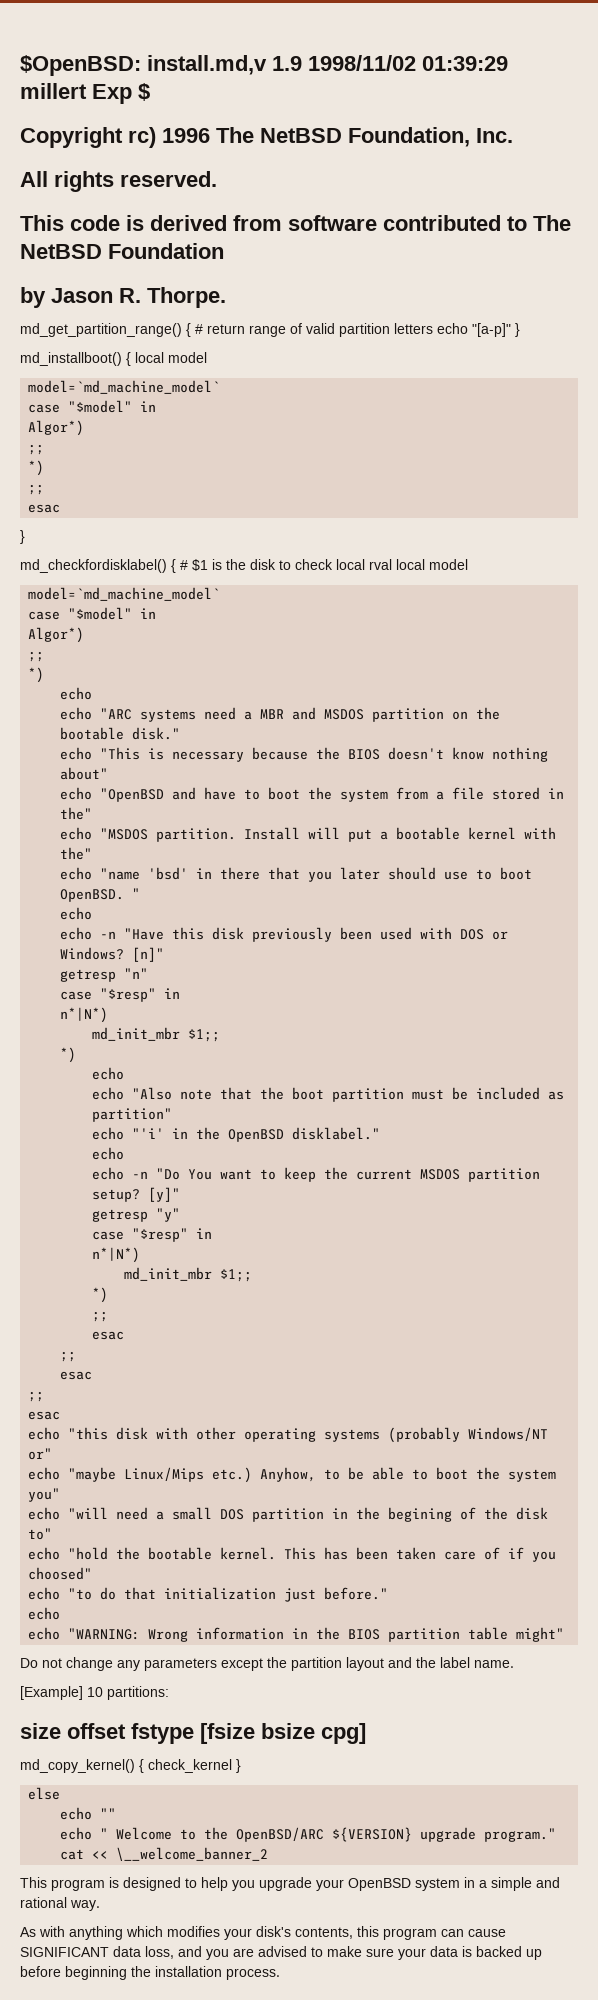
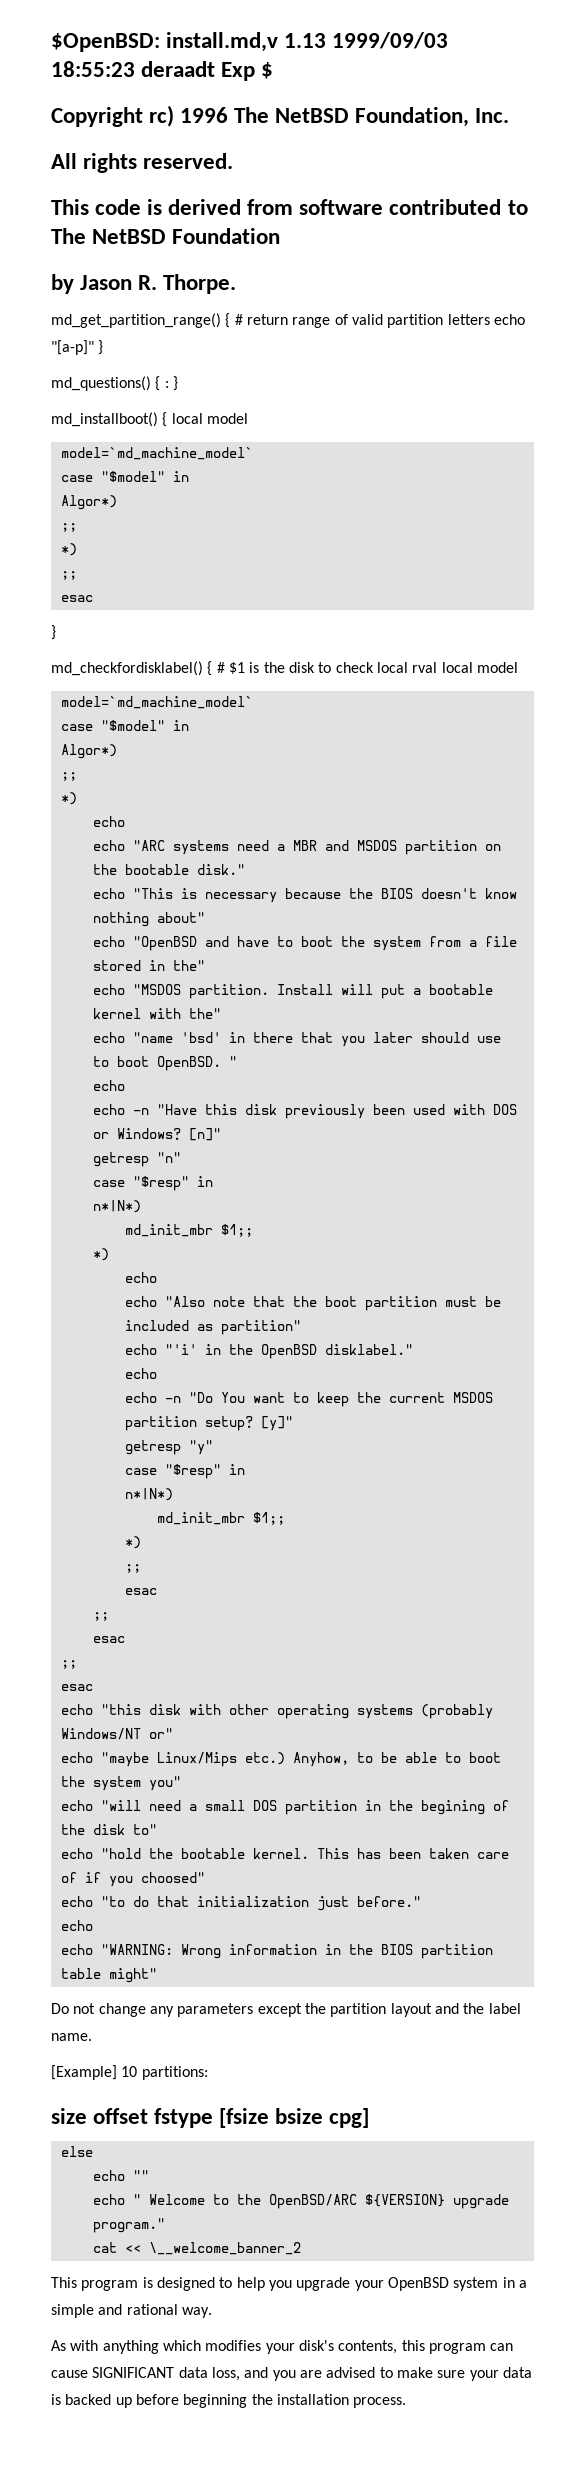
- $OpenBSD: install.md,v 1.9 1998/11/02 01:39:29 millert Exp $
+ $OpenBSD: install.md,v 1.13 1999/09/03 18:55:23 deraadt Exp $
+ md_questions() { : }
- md_copy_kernel() { check_kernel }

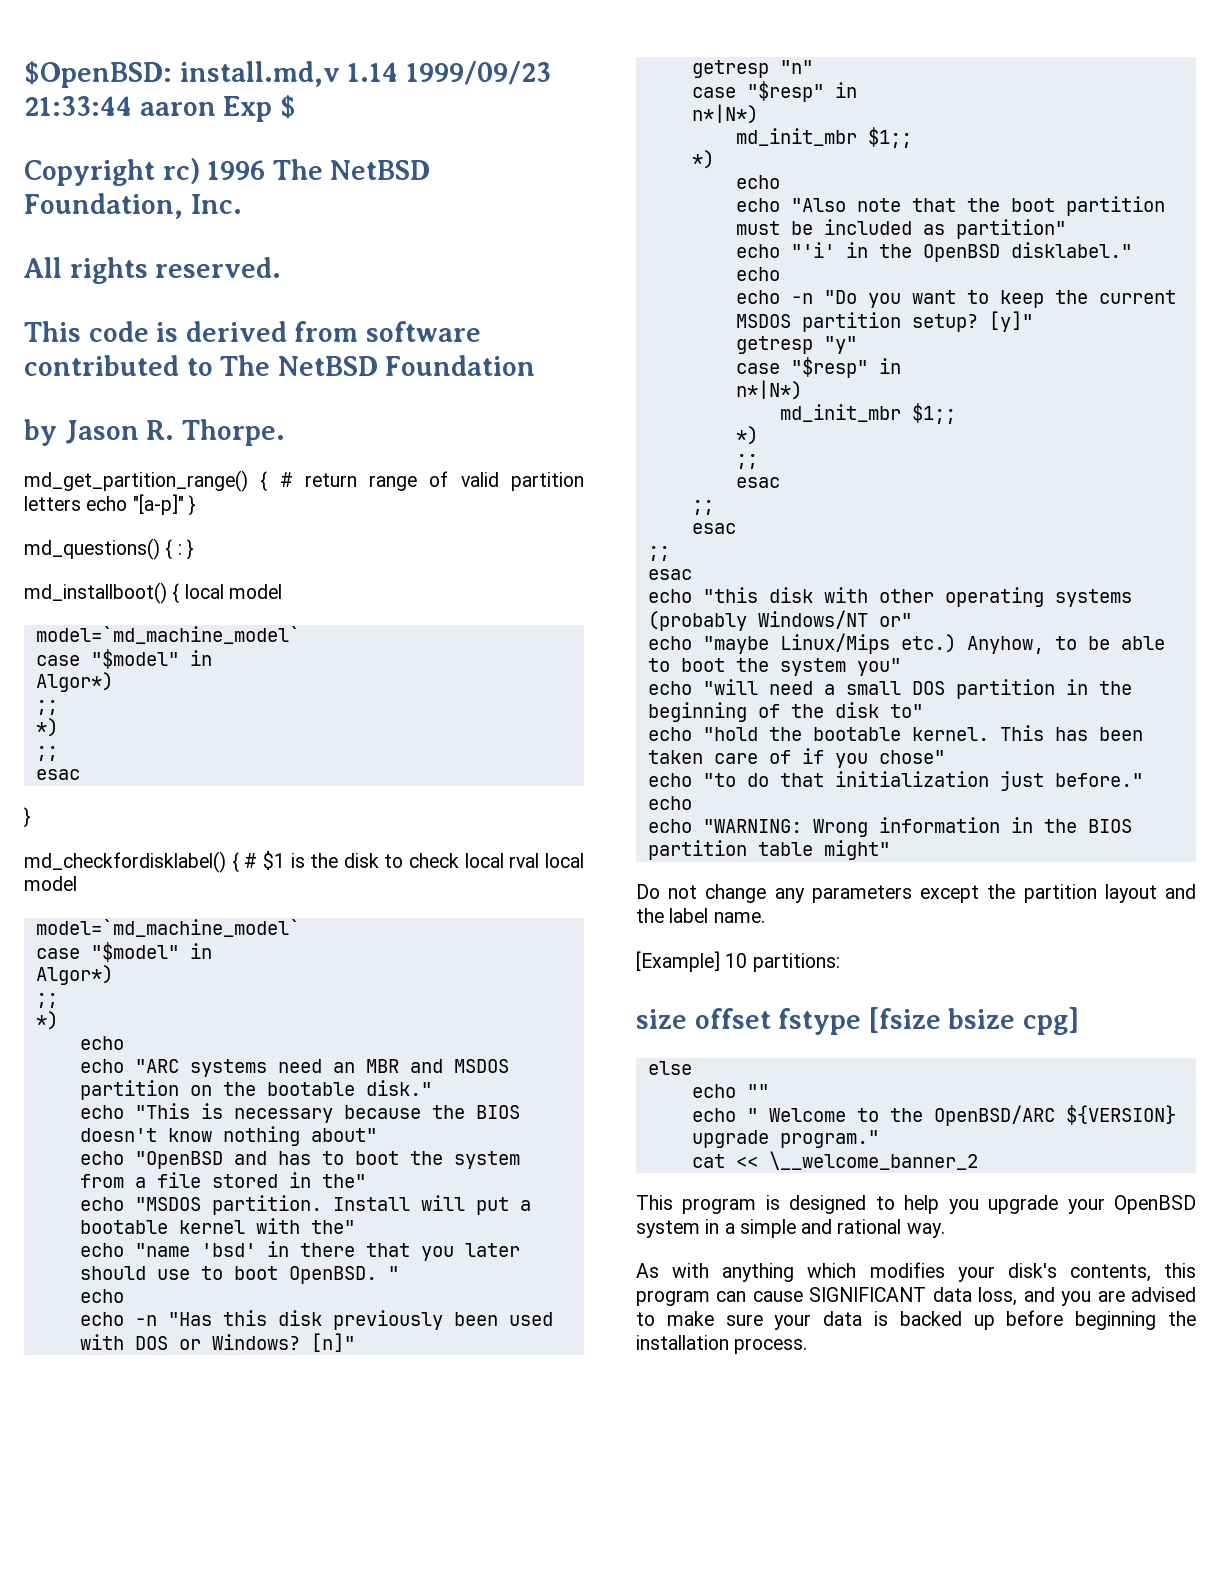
- $OpenBSD: install.md,v 1.13 1999/09/03 18:55:23 deraadt Exp $
+ $OpenBSD: install.md,v 1.14 1999/09/23 21:33:44 aaron Exp $
- echo "ARC systems need a MBR and MSDOS partition on the bootable disk."
+ echo "ARC systems need an MBR and MSDOS partition on the bootable disk."
- echo "OpenBSD and have to boot the system from a file stored in the"
+ echo "OpenBSD and has to boot the system from a file stored in the"
- echo -n "Have this disk previously been used with DOS or Windows?
+ echo -n "Has this disk previously been used with DOS or Windows?
- echo -n "Do You want to keep the current MSDOS partition setup?
+ echo -n "Do you want to keep the current MSDOS partition setup?
- echo "will need a small DOS partition in the begining of the disk to"
+ echo "will need a small DOS partition in the beginning of the disk to"
- This has been taken care of if you choosed"
+ This has been taken care of if you chose"

